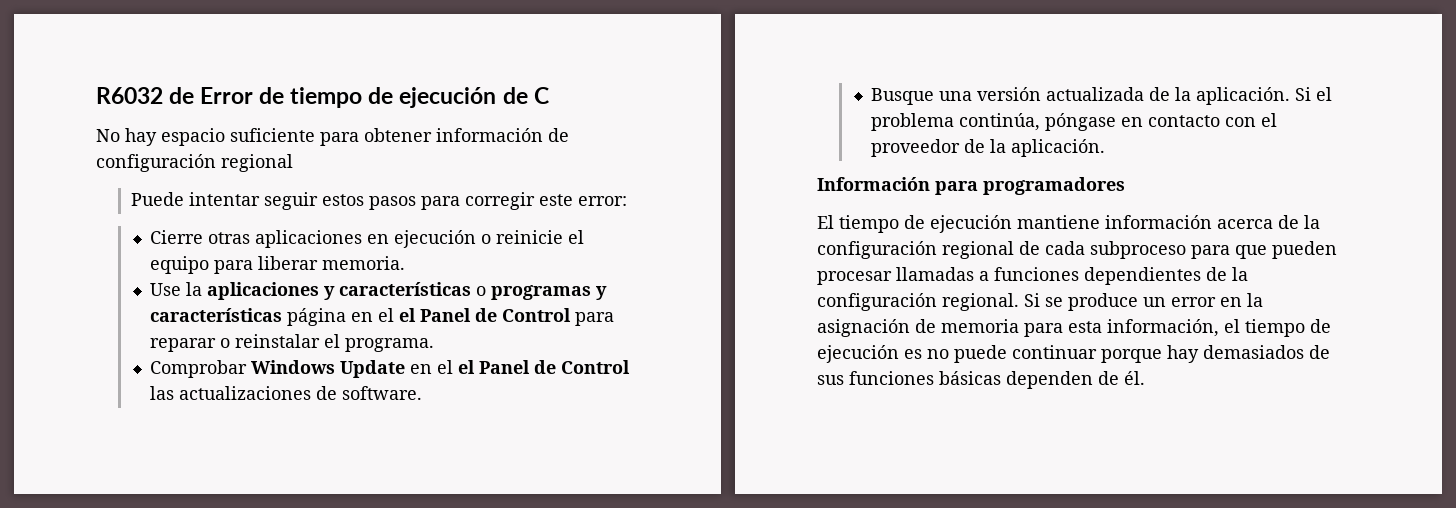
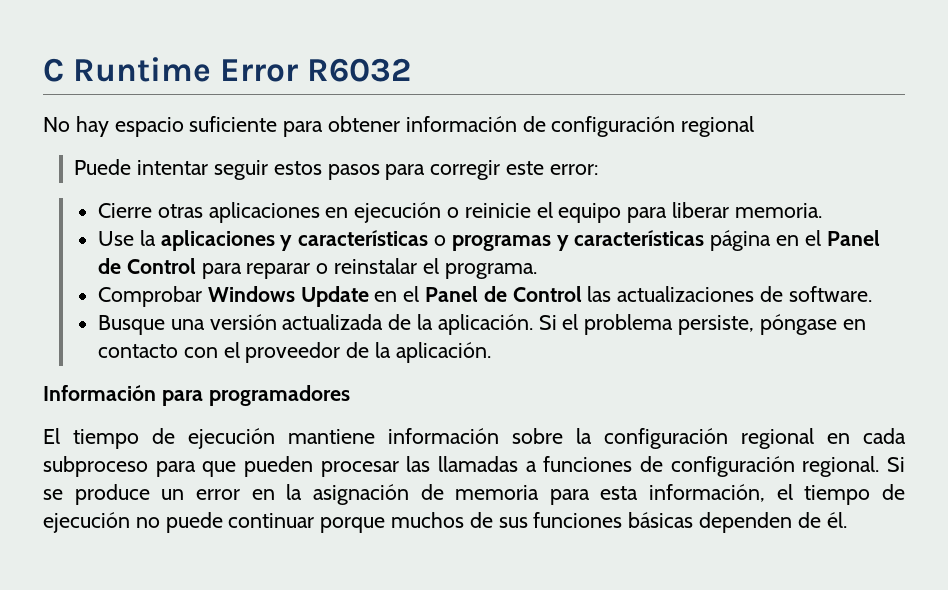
- R6032 de Error de tiempo de ejecución de C
+ C Runtime Error R6032
- Use la aplicaciones y características o programas y características página en el el Panel de Control para reparar o reinstalar el programa.
+ Use la aplicaciones y características o programas y características página en el Panel de Control para reparar o reinstalar el programa.
- Comprobar Windows Update en el el Panel de Control las actualizaciones de software.
+ Comprobar Windows Update en el Panel de Control las actualizaciones de software.
- Si el problema continúa, póngase en contacto con el proveedor de la aplicación.
+ Si el problema persiste, póngase en contacto con el proveedor de la aplicación.
- El tiempo de ejecución mantiene información acerca de la configuración regional de cada subproceso para que pueden procesar llamadas a funciones dependientes de la configuración regional.
+ El tiempo de ejecución mantiene información sobre la configuración regional en cada subproceso para que pueden procesar las llamadas a funciones de configuración regional.
- Si se produce un error en la asignación de memoria para esta información, el tiempo de ejecución es no puede continuar porque hay demasiados de sus funciones básicas dependen de él.
+ Si se produce un error en la asignación de memoria para esta información, el tiempo de ejecución no puede continuar porque muchos de sus funciones básicas dependen de él.

